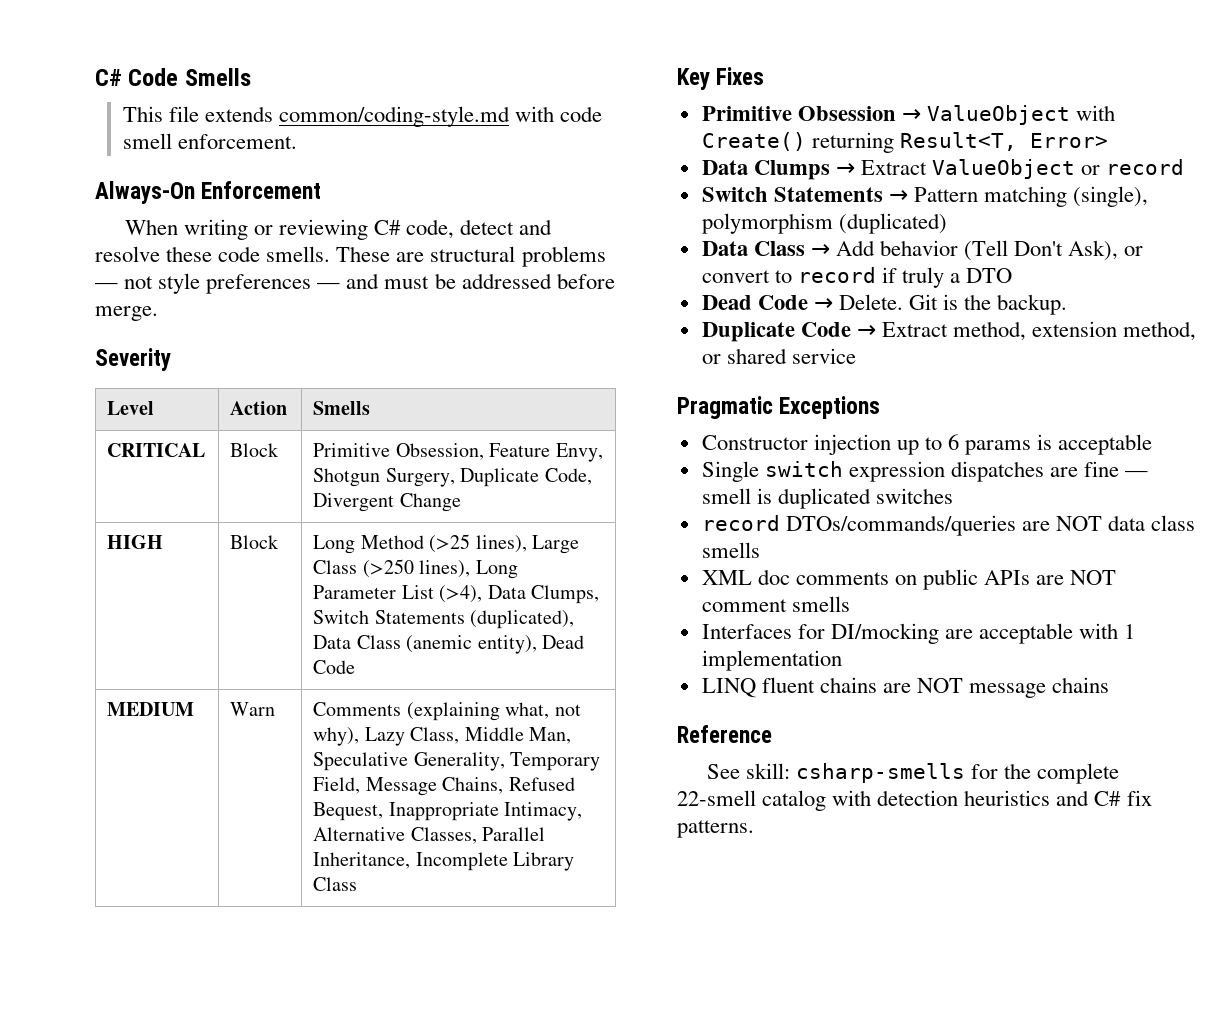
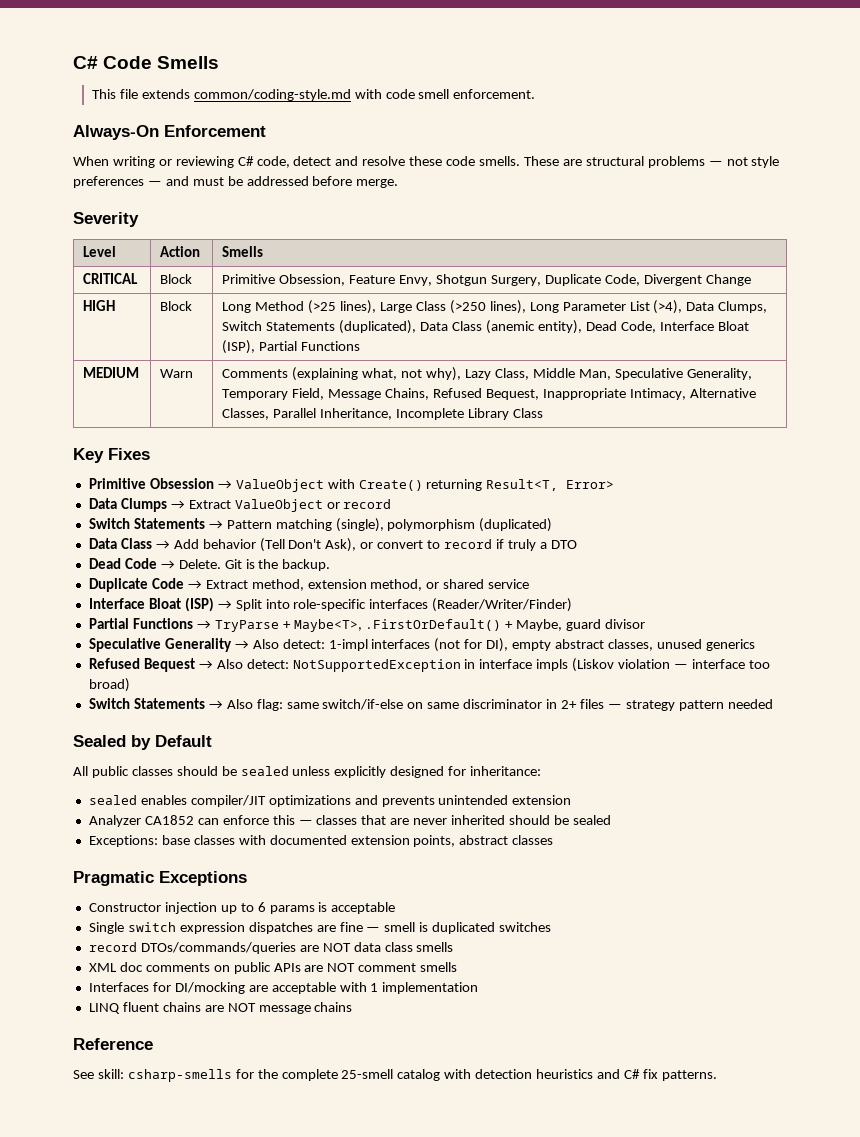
- HIGH | Block | Long Method (>25 lines), Large Class (>250 lines), Long Parameter List (>4), Data Clumps, Switch Statements (duplicated), Data Class (anemic entity), Dead Code
+ HIGH | Block | Long Method (>25 lines), Large Class (>250 lines), Long Parameter List (>4), Data Clumps, Switch Statements (duplicated), Data Class (anemic entity), Dead Code, Interface Bloat (ISP), Partial Functions
+ Interface Bloat (ISP) → Split into role-specific interfaces (Reader/Writer/Finder)
+ Partial Functions → TryParse + Maybe<T>, .FirstOrDefault() + Maybe, guard divisor
+ Speculative Generality → Also detect: 1-impl interfaces (not for DI), empty abstract classes, unused generics
+ Refused Bequest → Also detect: NotSupportedException in interface impls (Liskov violation — interface too broad)
+ Switch Statements → Also flag: same switch/if-else on same discriminator in 2+ files — strategy pattern needed
+ Sealed by Default
+ All public classes should be sealed unless explicitly designed for inheritance:
+ sealed enables compiler/JIT optimizations and prevents unintended extension
+ Analyzer CA1852 can enforce this — classes that are never inherited should be sealed
+ Exceptions: base classes with documented extension points, abstract classes
- See skill: csharp-smells for the complete 22-smell catalog with detection heuristics and C# fix patterns.
+ See skill: csharp-smells for the complete 25-smell catalog with detection heuristics and C# fix patterns.

